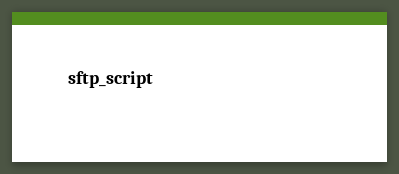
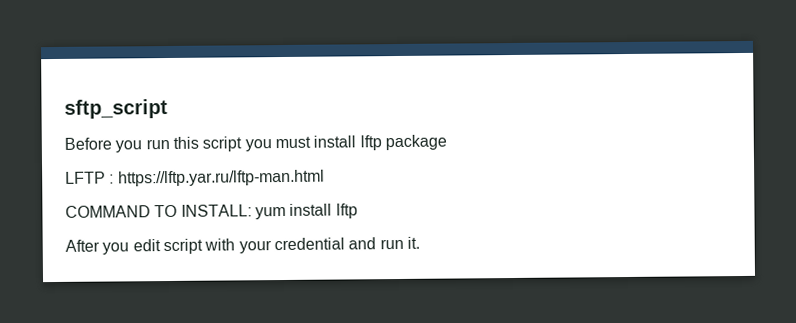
+ Before you run this script you must install lftp package
+ LFTP : https://lftp.yar.ru/lftp-man.html
+ COMMAND TO INSTALL: yum install lftp
+ After you edit script with your credential and run it.

